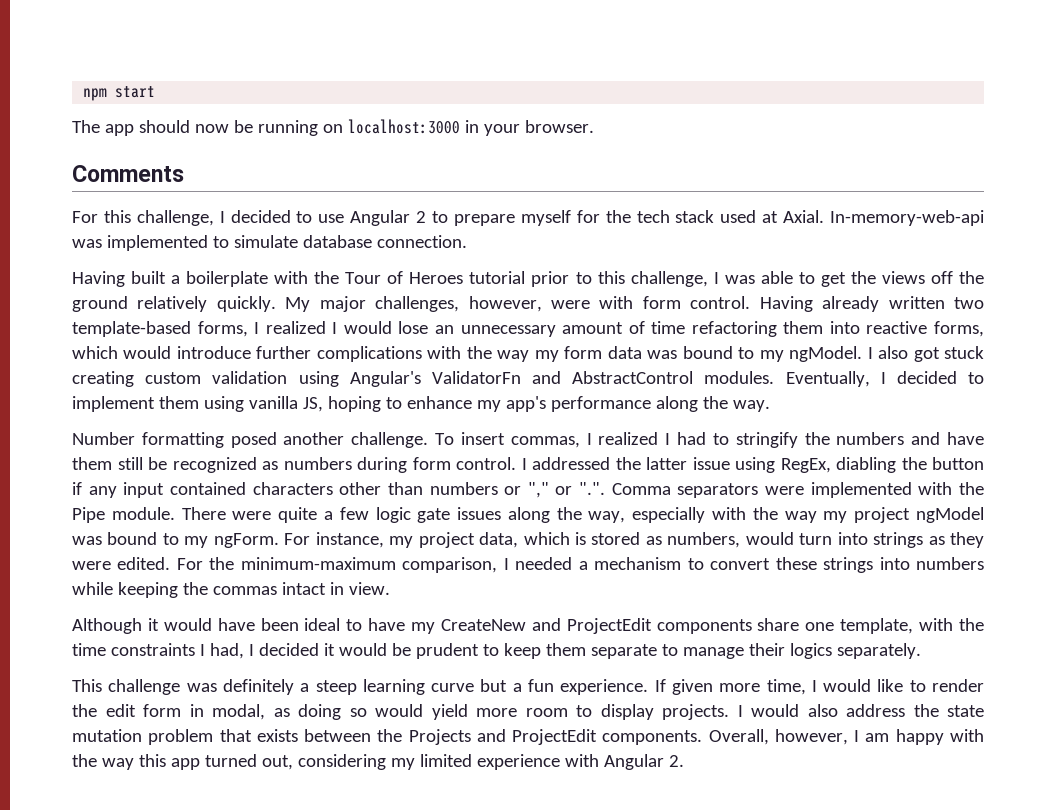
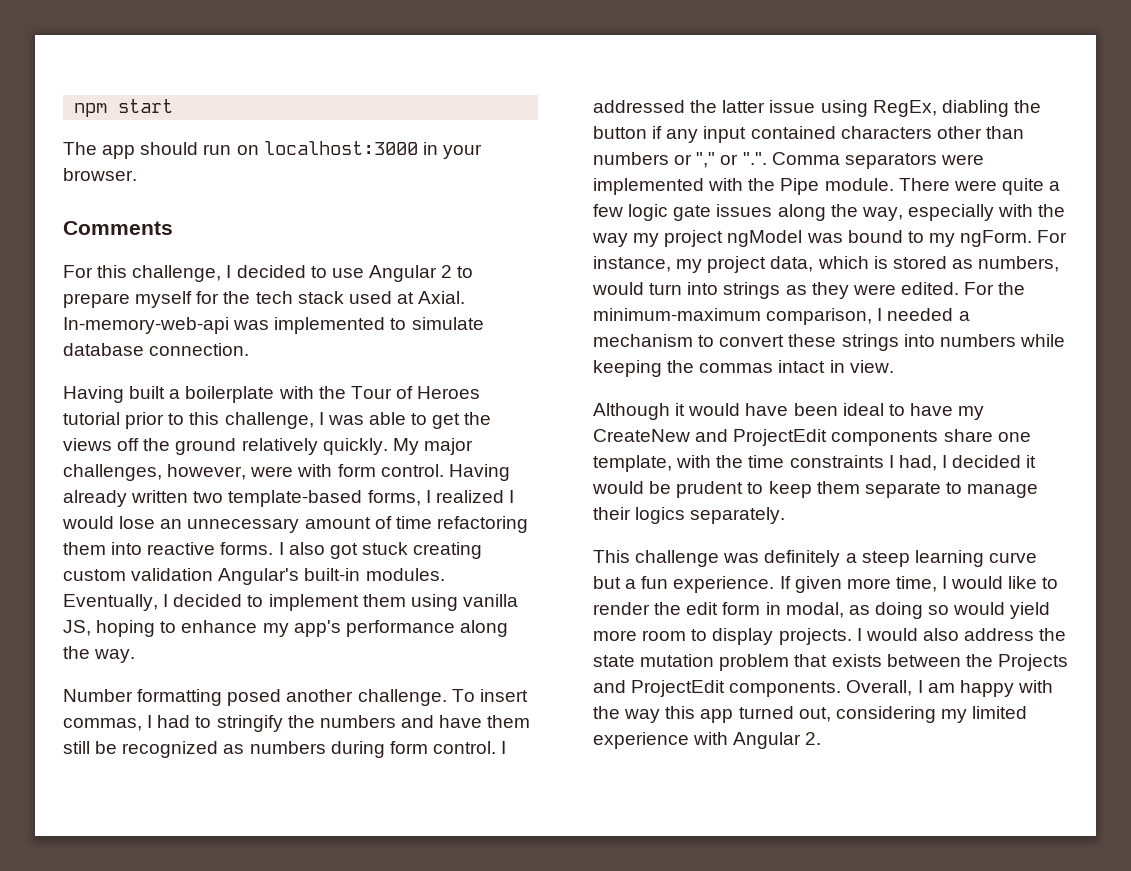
- The app should now be running on localhost:3000 in your browser.
+ The app should run on localhost:3000 in your browser.
- Having already written two template-based forms, I realized I would lose an unnecessary amount of time refactoring them into reactive forms, which would introduce further complications with the way my form data was bound to my ngModel.
+ Having already written two template-based forms, I realized I would lose an unnecessary amount of time refactoring them into reactive forms.
- I also got stuck creating custom validation using Angular's ValidatorFn and AbstractControl modules.
+ I also got stuck creating custom validation Angular's built-in modules.
- To insert commas, I realized I had to stringify the numbers and have them still be recognized as numbers during form control.
+ To insert commas, I had to stringify the numbers and have them still be recognized as numbers during form control.
- Overall, however, I am happy with the way this app turned out, considering my limited experience with Angular 2.
+ Overall, I am happy with the way this app turned out, considering my limited experience with Angular 2.

